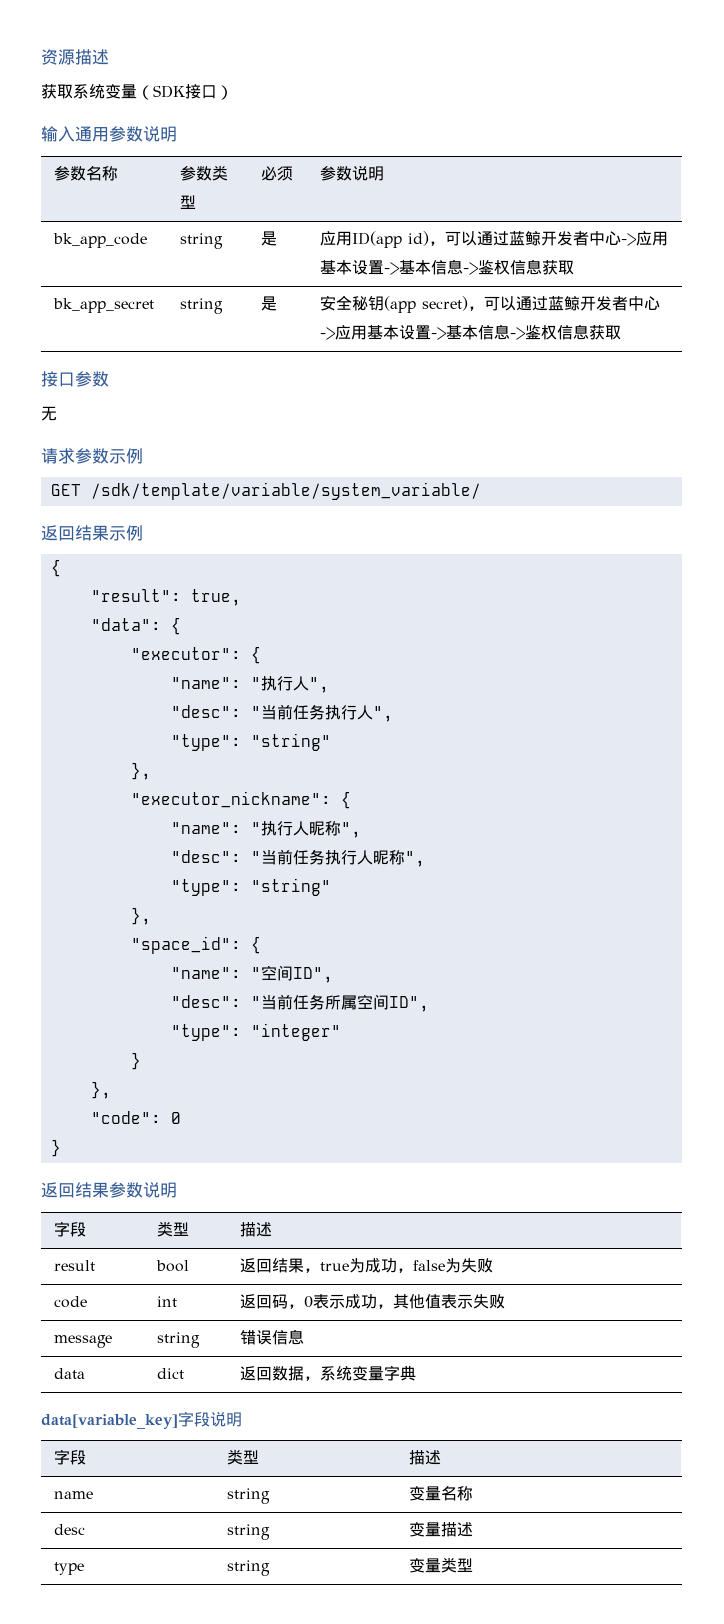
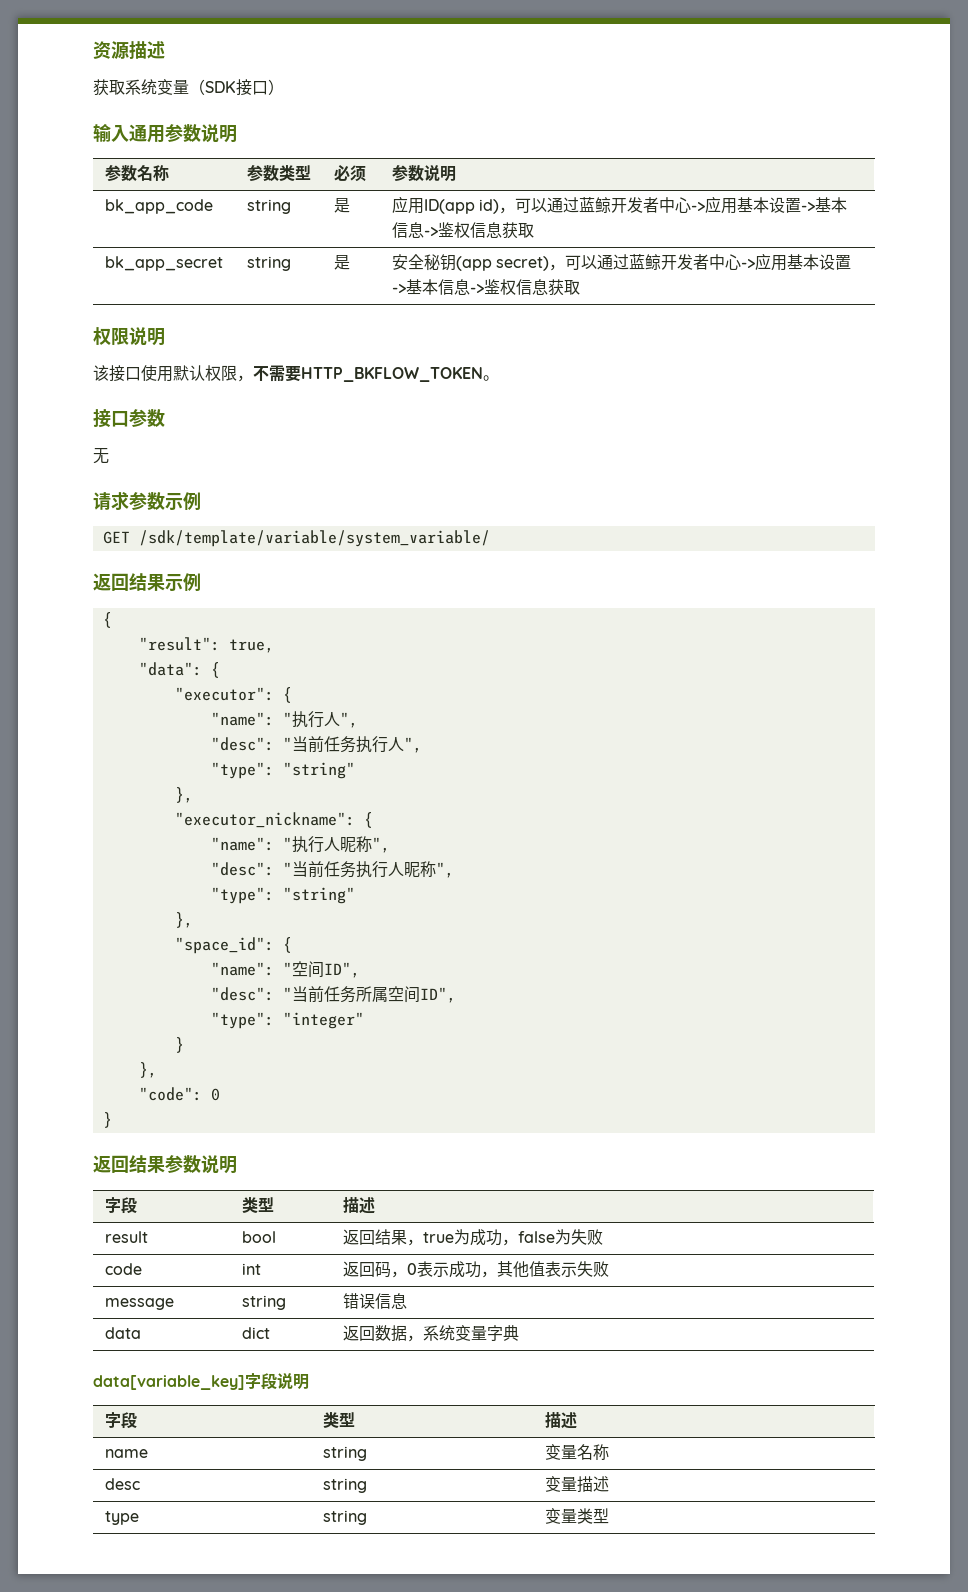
+ 权限说明
+ 该接口使用默认权限，不需要HTTP_BKFLOW_TOKEN。

